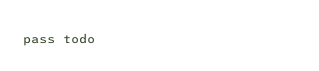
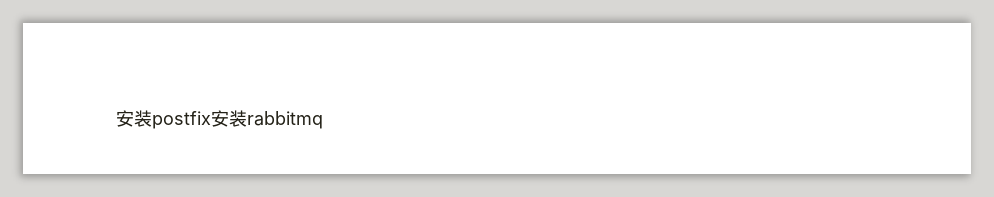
- pass todo
+ 安装postfix安装rabbitmq

